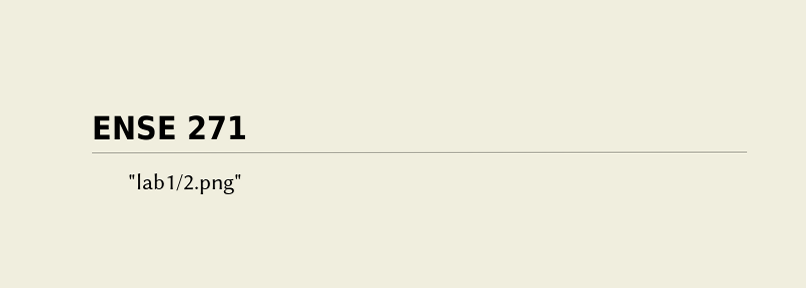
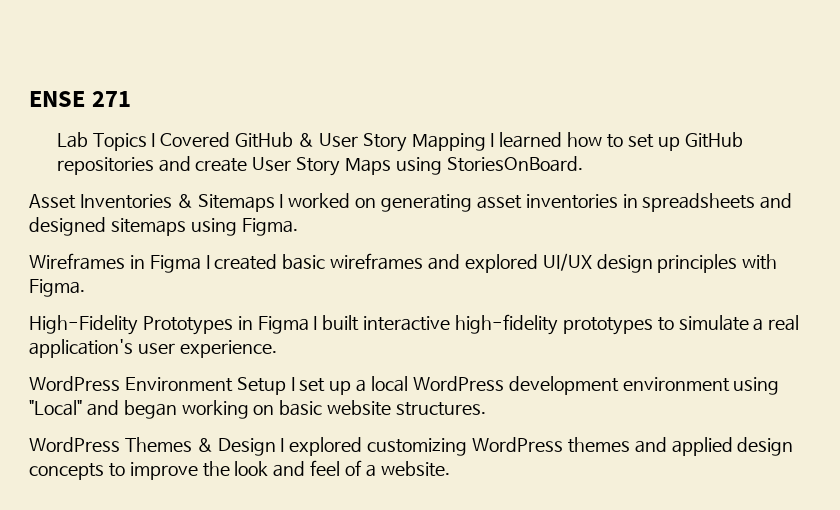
- "lab1/2.png"
+ Lab Topics I Covered GitHub & User Story Mapping I learned how to set up GitHub repositories and create User Story Maps using StoriesOnBoard.
+ Asset Inventories & Sitemaps I worked on generating asset inventories in spreadsheets and designed sitemaps using Figma.
+ Wireframes in Figma I created basic wireframes and explored UI/UX design principles with Figma.
+ High-Fidelity Prototypes in Figma I built interactive high-fidelity prototypes to simulate a real application's user experience.
+ WordPress Environment Setup I set up a local WordPress development environment using "Local" and began working on basic website structures.
+ WordPress Themes & Design I explored customizing WordPress themes and applied design concepts to improve the look and feel of a website.

